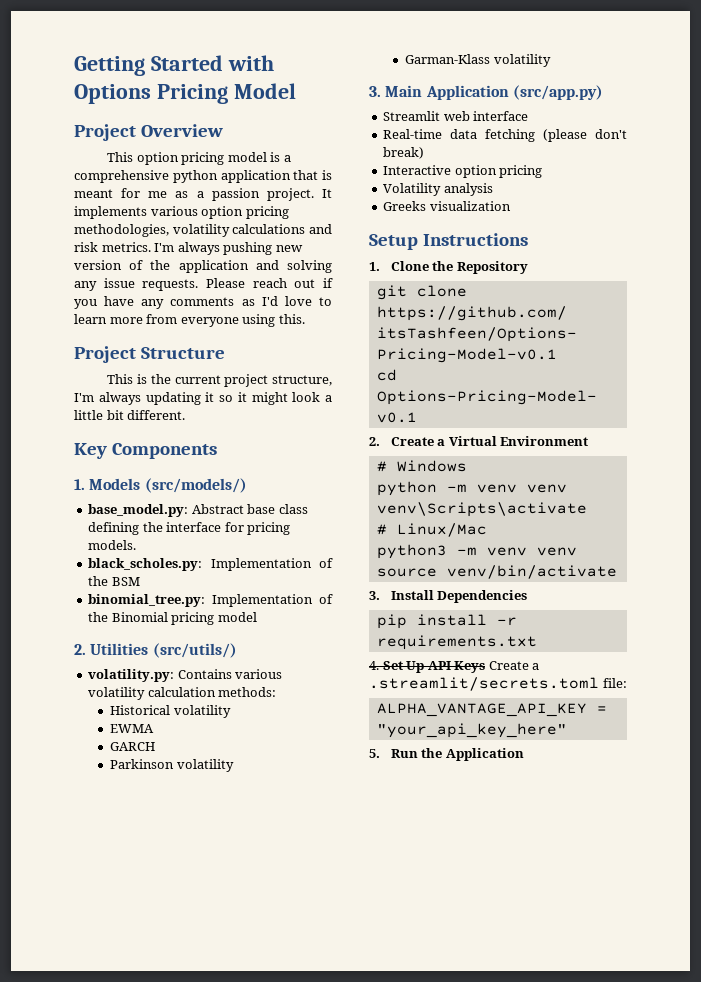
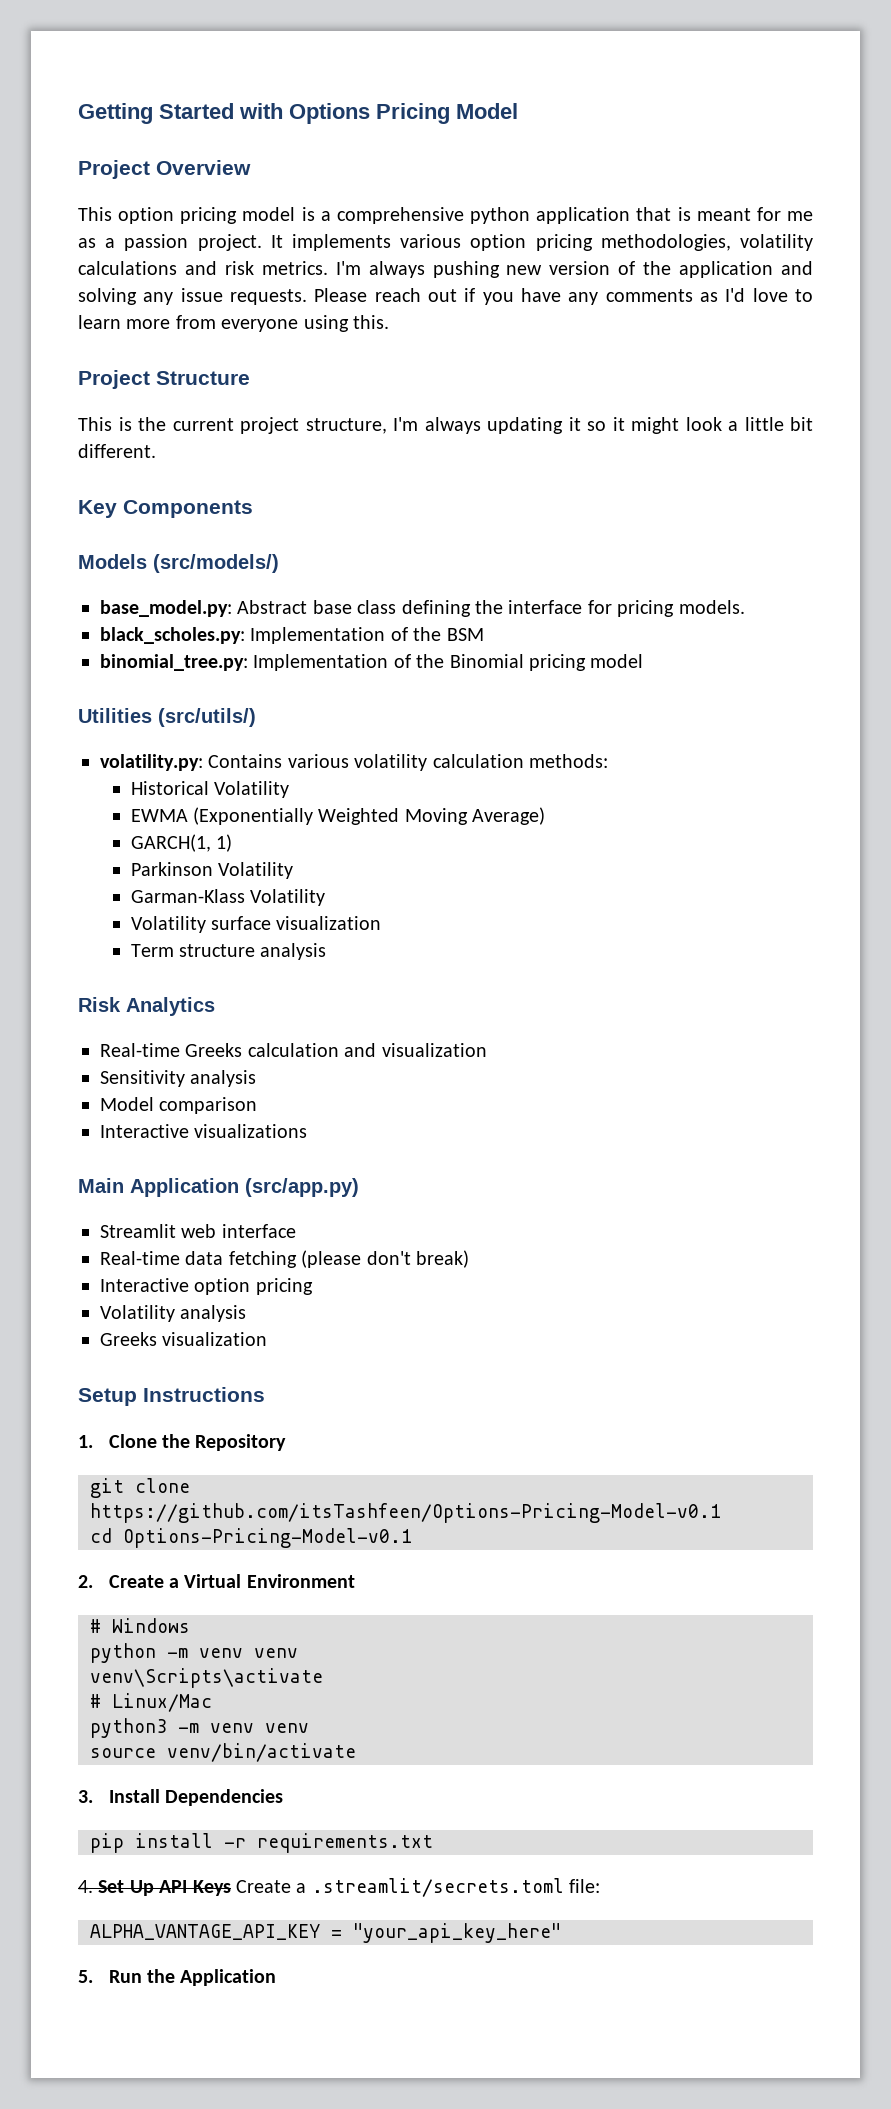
- 1. Models (src/models/)
+ Models (src/models/)
- 2. Utilities (src/utils/)
+ Utilities (src/utils/)
- Historical volatility
+ Historical Volatility
- EWMA
- GARCH
+ EWMA (Exponentially Weighted Moving Average)
+ GARCH(1, 1)
- Parkinson volatility
+ Parkinson Volatility
- Garman-Klass volatility
- 3. Main Application (src/app.py)
+ Garman-Klass Volatility
+ Volatility surface visualization
+ Term structure analysis
+ Risk Analytics
+ Real-time Greeks calculation and visualization
+ Sensitivity analysis
+ Model comparison
+ Interactive visualizations
+ Main Application (src/app.py)

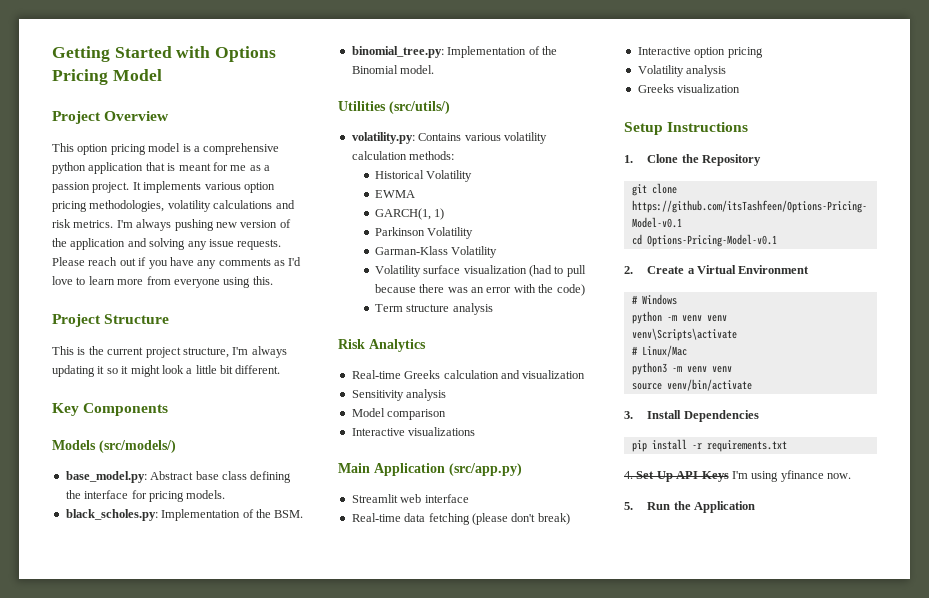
- black_scholes.py: Implementation of the BSM
+ black_scholes.py: Implementation of the BSM.
- binomial_tree.py: Implementation of the Binomial pricing model
+ binomial_tree.py: Implementation of the Binomial model.
- EWMA (Exponentially Weighted Moving Average)
+ EWMA
- Volatility surface visualization
+ Volatility surface visualization (had to pull because there was an error with the code)
- 4. Set Up API Keys Create a .streamlit/secrets.toml file:
- ALPHA_VANTAGE_API_KEY = "your_api_key_here"
+ 4. Set Up API Keys I'm using yfinance now.

